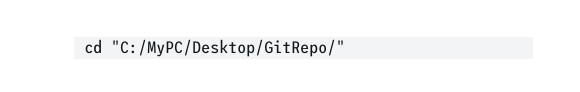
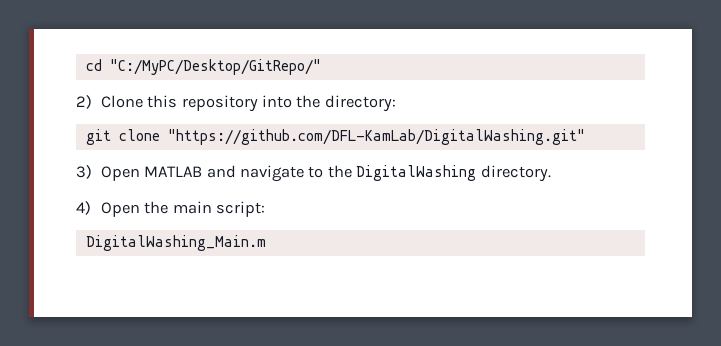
+ 2) Clone this repository into the directory:
+ git clone "https://github.com/DFL-KamLab/DigitalWashing.git"
+ 3) Open MATLAB and navigate to the DigitalWashing directory.
+ 4) Open the main script:
+ DigitalWashing_Main.m

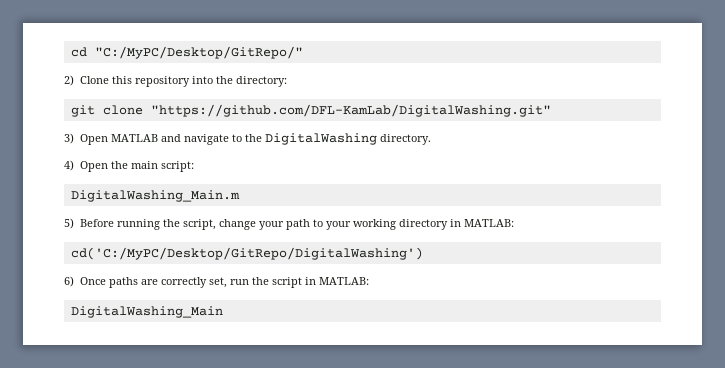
+ 5) Before running the script, change your path to your working directory in MATLAB:
+ cd('C:/MyPC/Desktop/GitRepo/DigitalWashing')
+ 6) Once paths are correctly set, run the script in MATLAB:
+ DigitalWashing_Main

